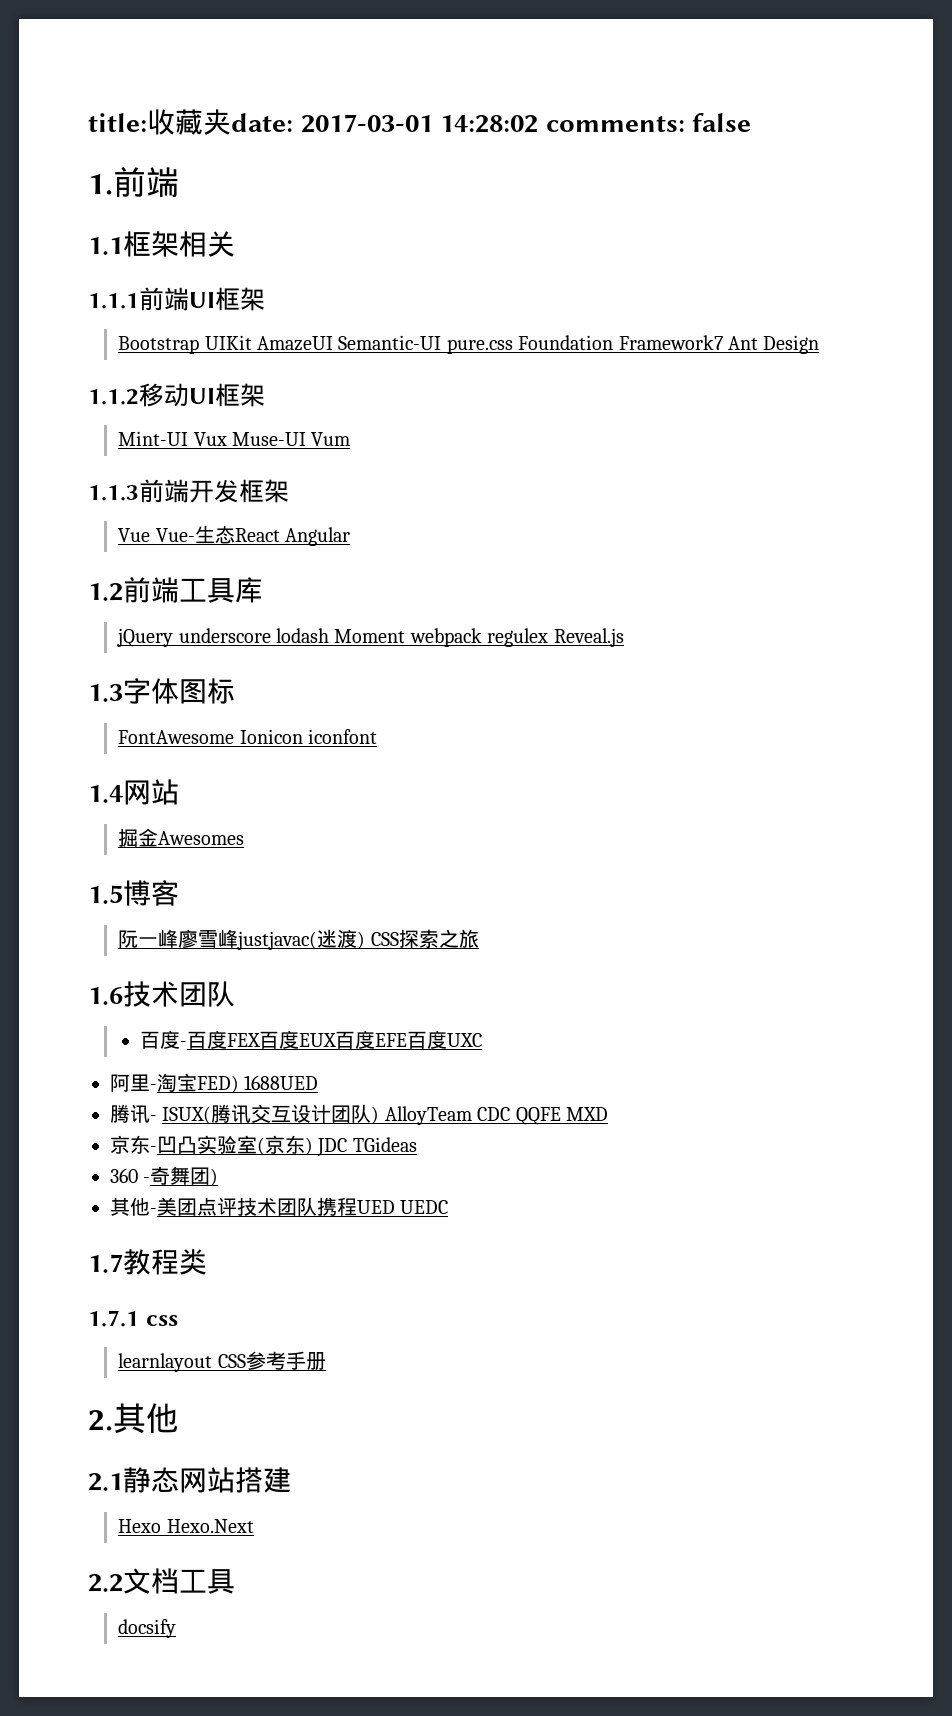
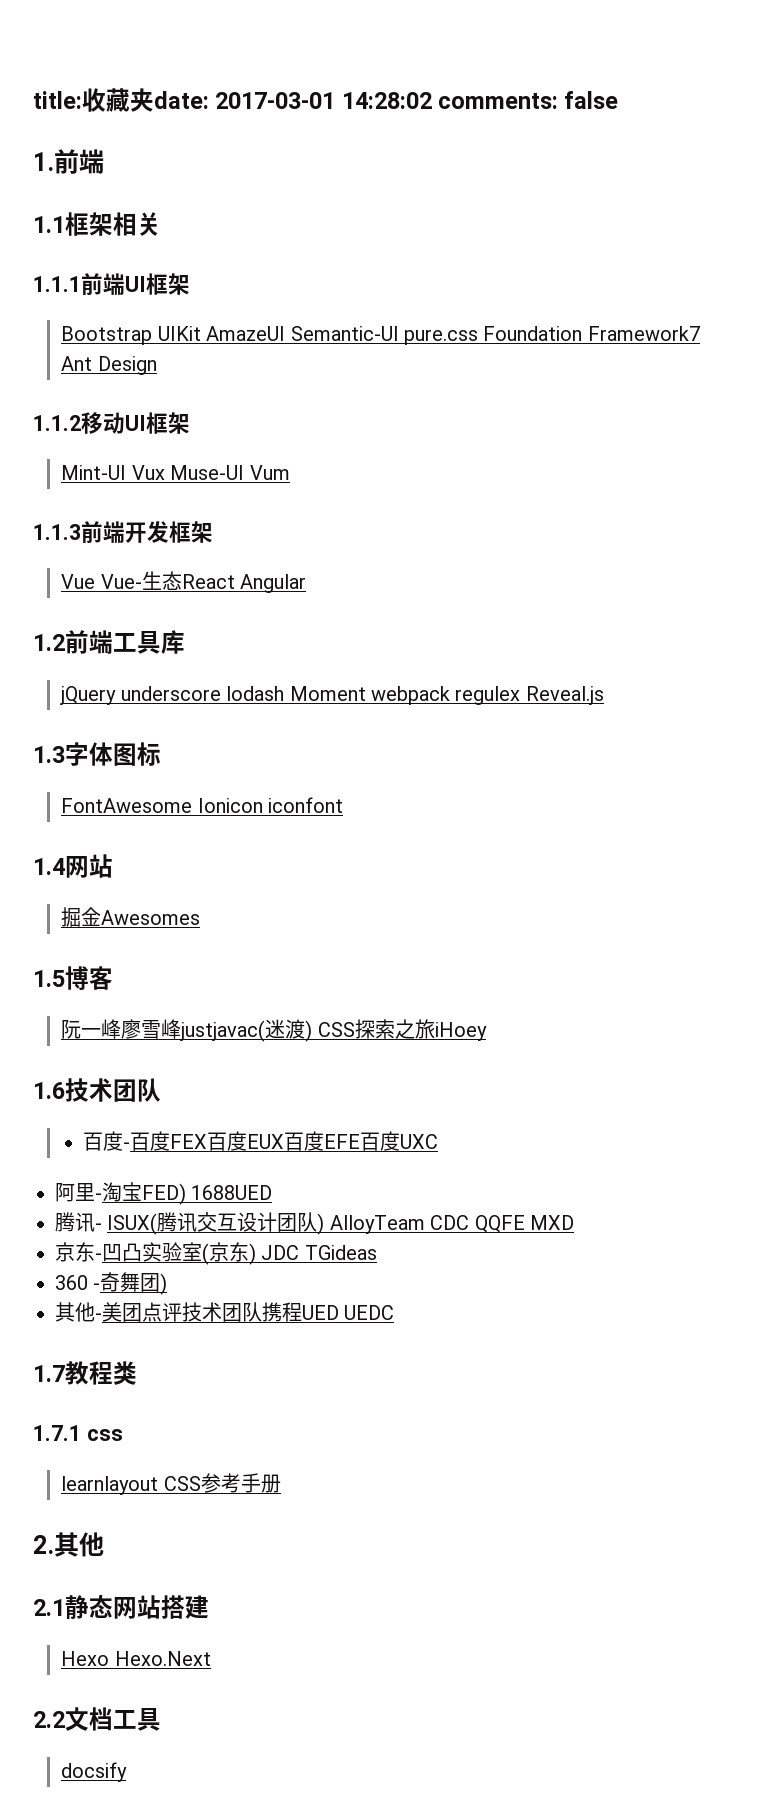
- 阮一峰廖雪峰justjavac(迷渡) CSS探索之旅
+ 阮一峰廖雪峰justjavac(迷渡) CSS探索之旅iHoey

